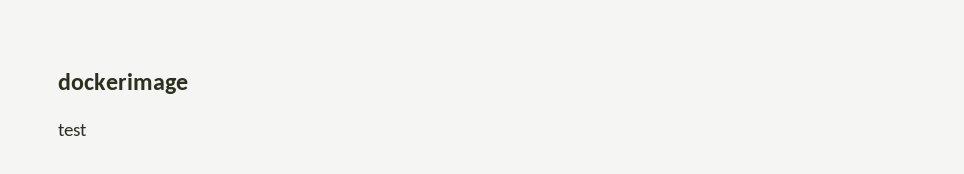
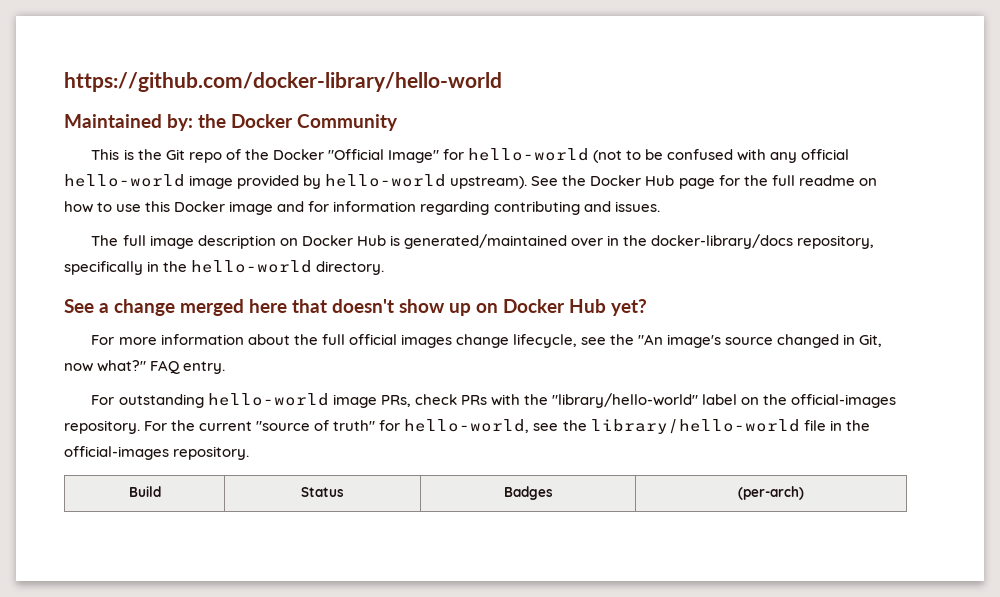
- dockerimage
- test
+ https://github.com/docker-library/hello-world
+ Maintained by: the Docker Community
+ This is the Git repo of the Docker "Official Image" for hello-world (not to be confused with any official hello-world image provided by hello-world upstream). See the Docker Hub page for the full readme on how to use this Docker image and for information regarding contributing and issues.
+ The full image description on Docker Hub is generated/maintained over in the docker-library/docs repository, specifically in the hello-world directory.
+ See a change merged here that doesn't show up on Docker Hub yet?
+ For more information about the full official images change lifecycle, see the "An image's source changed in Git, now what?" FAQ entry.
+ For outstanding hello-world image PRs, check PRs with the "library/hello-world" label on the official-images repository. For the current "source of truth" for hello-world, see the library/hello-world file in the official-images repository.
+ Build | Status | Badges | (per-arch)

